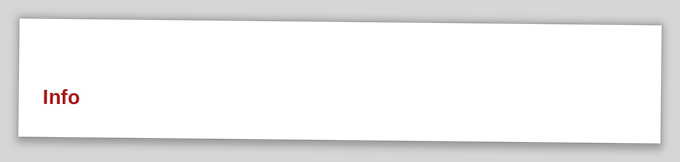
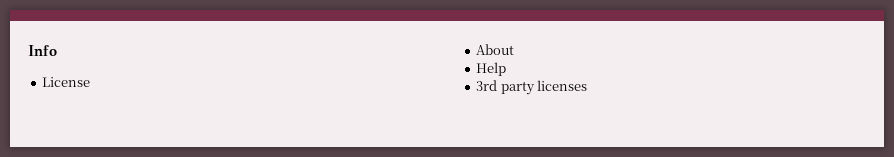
+ License
+ About
+ Help
+ 3rd party licenses

